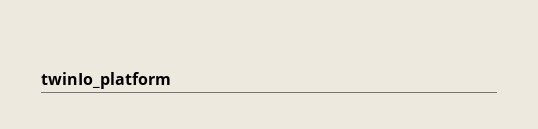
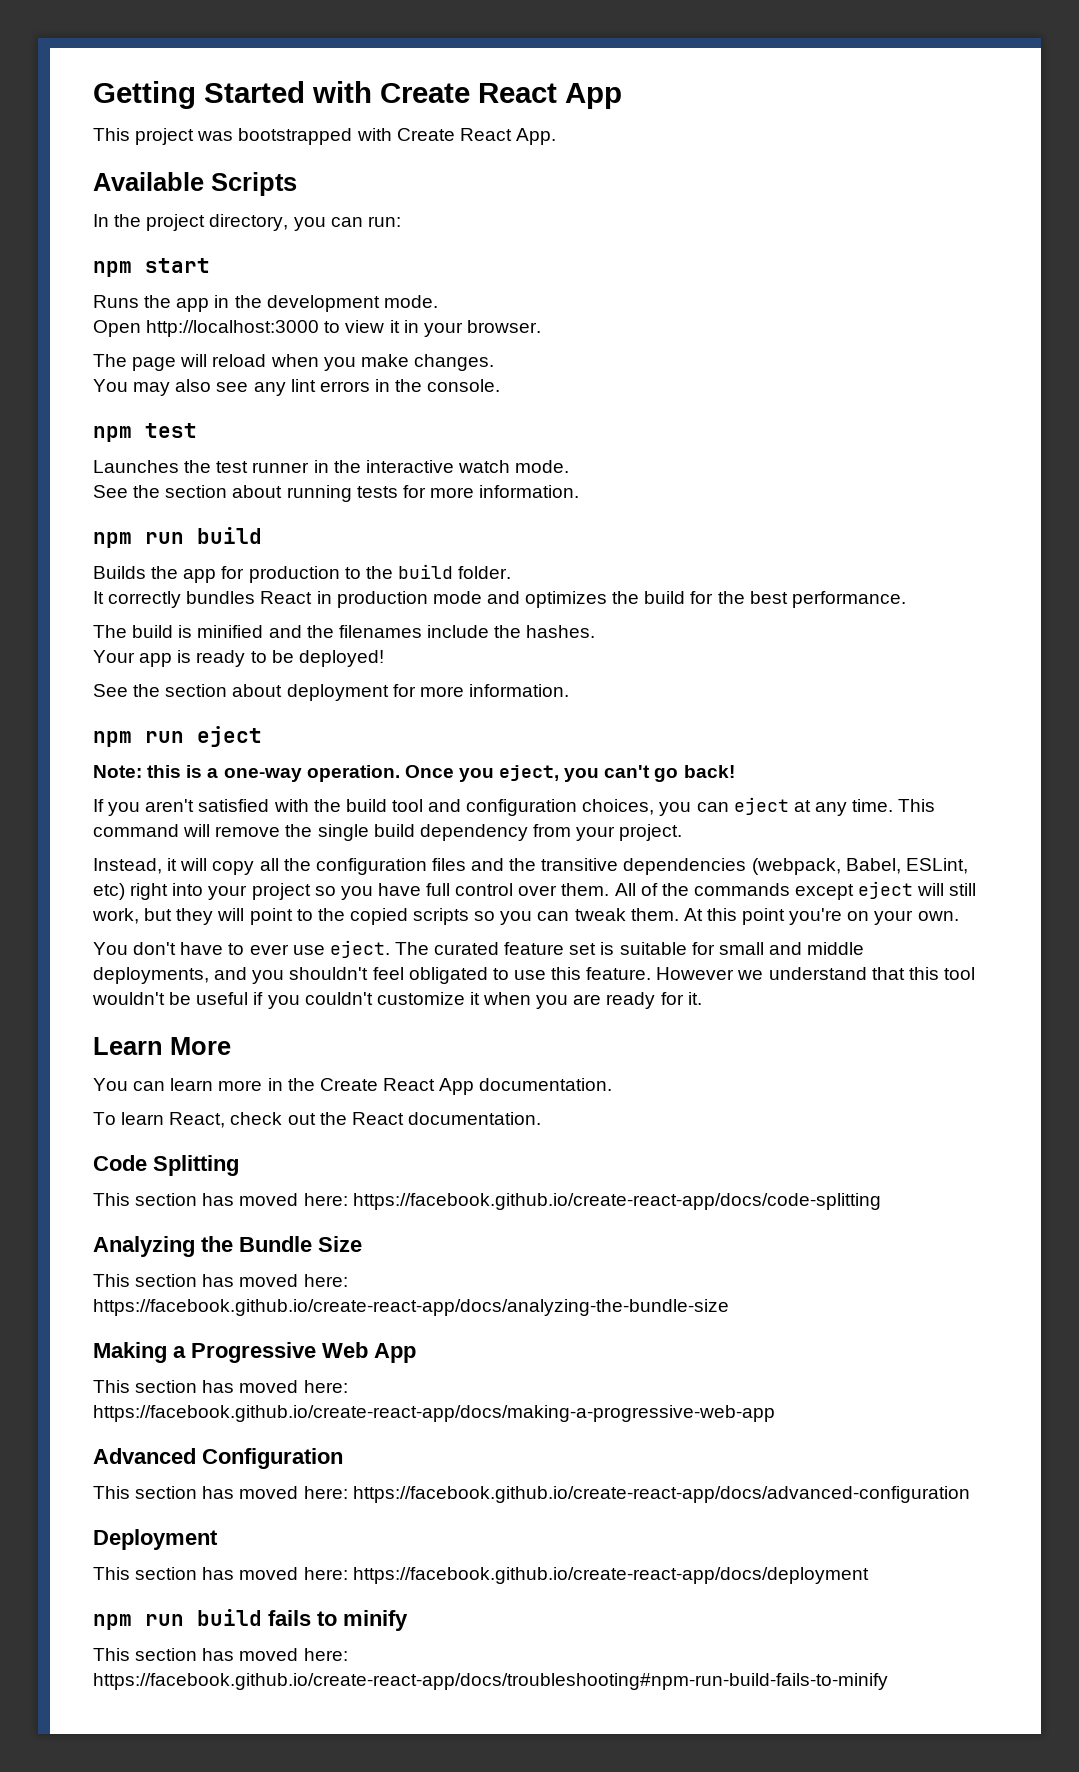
- twinIo_platform
+ Getting Started with Create React App
+ This project was bootstrapped with Create React App.
+ Available Scripts
+ In the project directory, you can run:
+ npm start
+ Runs the app in the development mode.
+ Open http://localhost:3000 to view it in your browser.
+ The page will reload when you make changes.
+ You may also see any lint errors in the console.
+ npm test
+ Launches the test runner in the interactive watch mode.
+ See the section about running tests for more information.
+ npm run build
+ Builds the app for production to the build folder.
+ It correctly bundles React in production mode and optimizes the build for the best performance.
+ The build is minified and the filenames include the hashes.
+ Your app is ready to be deployed!
+ See the section about deployment for more information.
+ npm run eject
+ Note: this is a one-way operation. Once you eject, you can't go back!
+ If you aren't satisfied with the build tool and configuration choices, you can eject at any time. This command will remove the single build dependency from your project.
+ Instead, it will copy all the configuration files and the transitive dependencies (webpack, Babel, ESLint, etc) right into your project so you have full control over them. All of the commands except eject will still work, but they will point to the copied scripts so you can tweak them. At this point you're on your own.
+ You don't have to ever use eject. The curated feature set is suitable for small and middle deployments, and you shouldn't feel obligated to use this feature. However we understand that this tool wouldn't be useful if you couldn't customize it when you are ready for it.
+ Learn More
+ You can learn more in the Create React App documentation.
+ To learn React, check out the React documentation.
+ Code Splitting
+ This section has moved here: https://facebook.github.io/create-react-app/docs/code-splitting
+ Analyzing the Bundle Size
+ This section has moved here: https://facebook.github.io/create-react-app/docs/analyzing-the-bundle-size
+ Making a Progressive Web App
+ This section has moved here: https://facebook.github.io/create-react-app/docs/making-a-progressive-web-app
+ Advanced Configuration
+ This section has moved here: https://facebook.github.io/create-react-app/docs/advanced-configuration
+ Deployment
+ This section has moved here: https://facebook.github.io/create-react-app/docs/deployment
+ npm run build fails to minify
+ This section has moved here: https://facebook.github.io/create-react-app/docs/troubleshooting#npm-run-build-fails-to-minify

